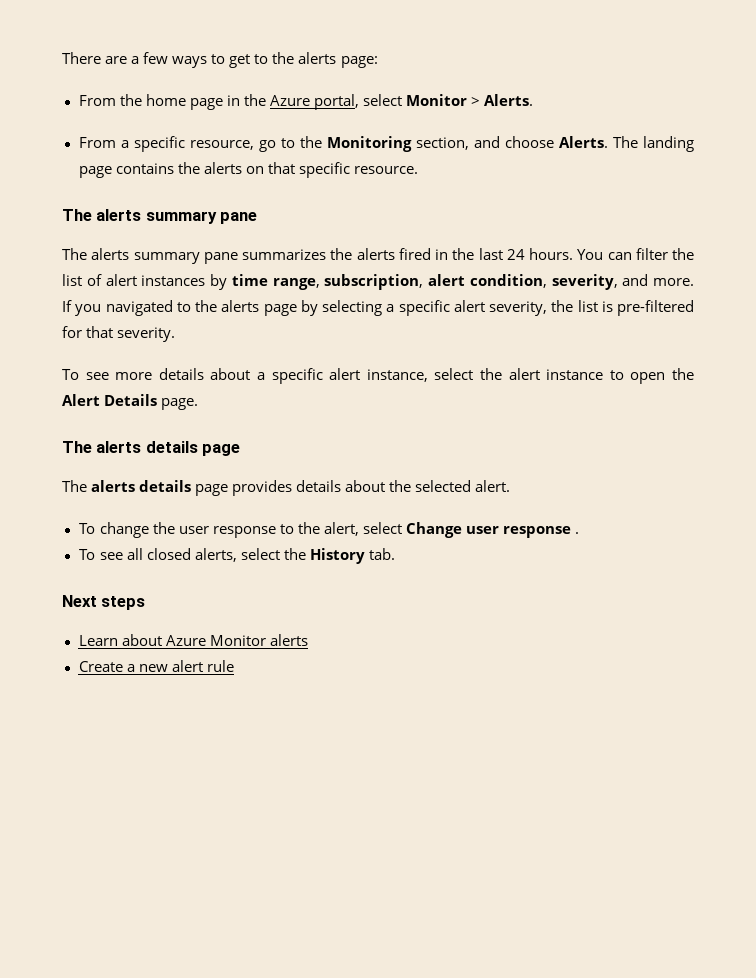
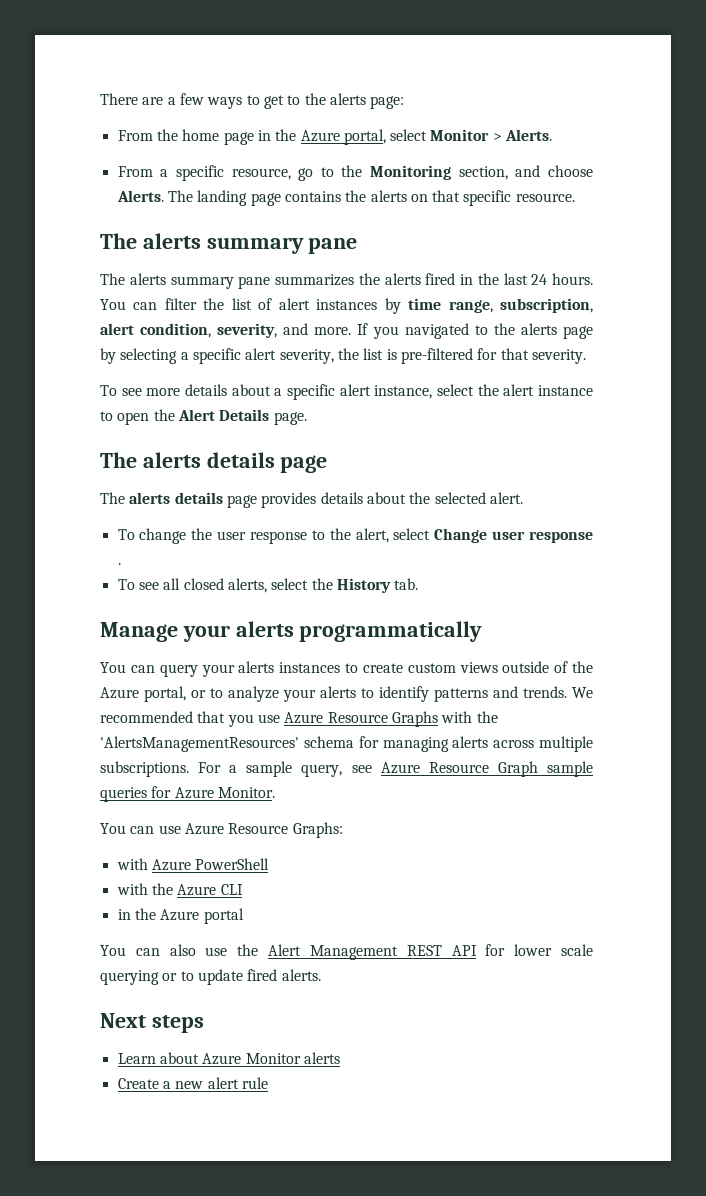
+ Manage your alerts programmatically
+ You can query your alerts instances to create custom views outside of the Azure portal, or to analyze your alerts to identify patterns and trends. We recommended that you use Azure Resource Graphs with the 'AlertsManagementResources' schema for managing alerts across multiple subscriptions. For a sample query, see Azure Resource Graph sample queries for Azure Monitor.
+ You can use Azure Resource Graphs:
+ with Azure PowerShell
+ with the Azure CLI
+ in the Azure portal
+ You can also use the Alert Management REST API for lower scale querying or to update fired alerts.

